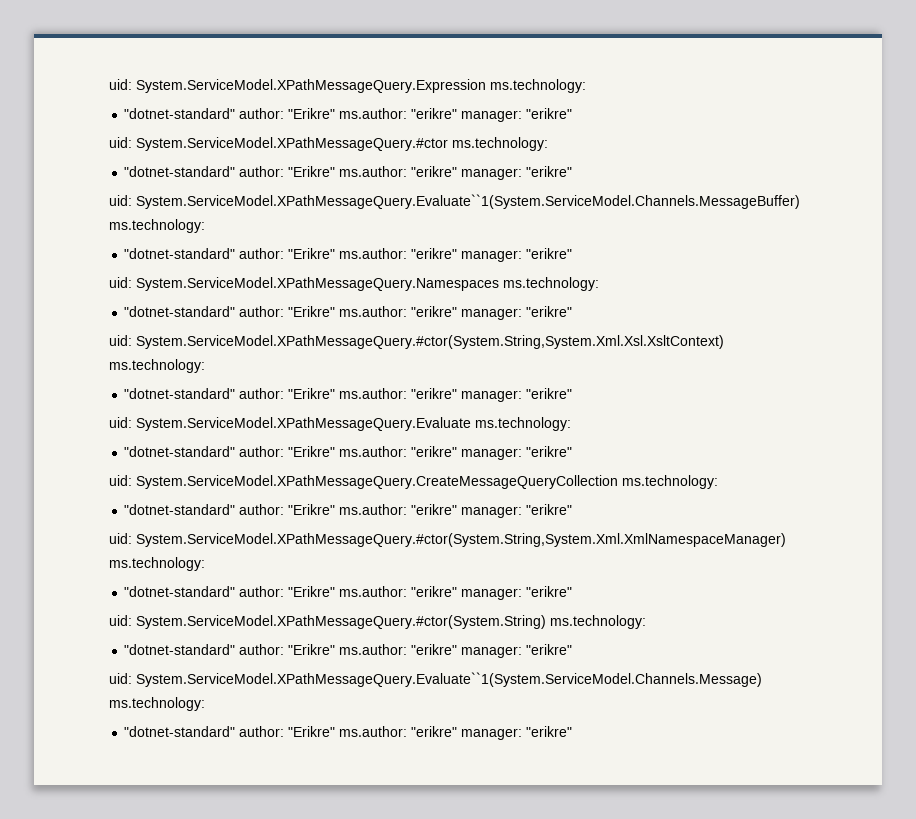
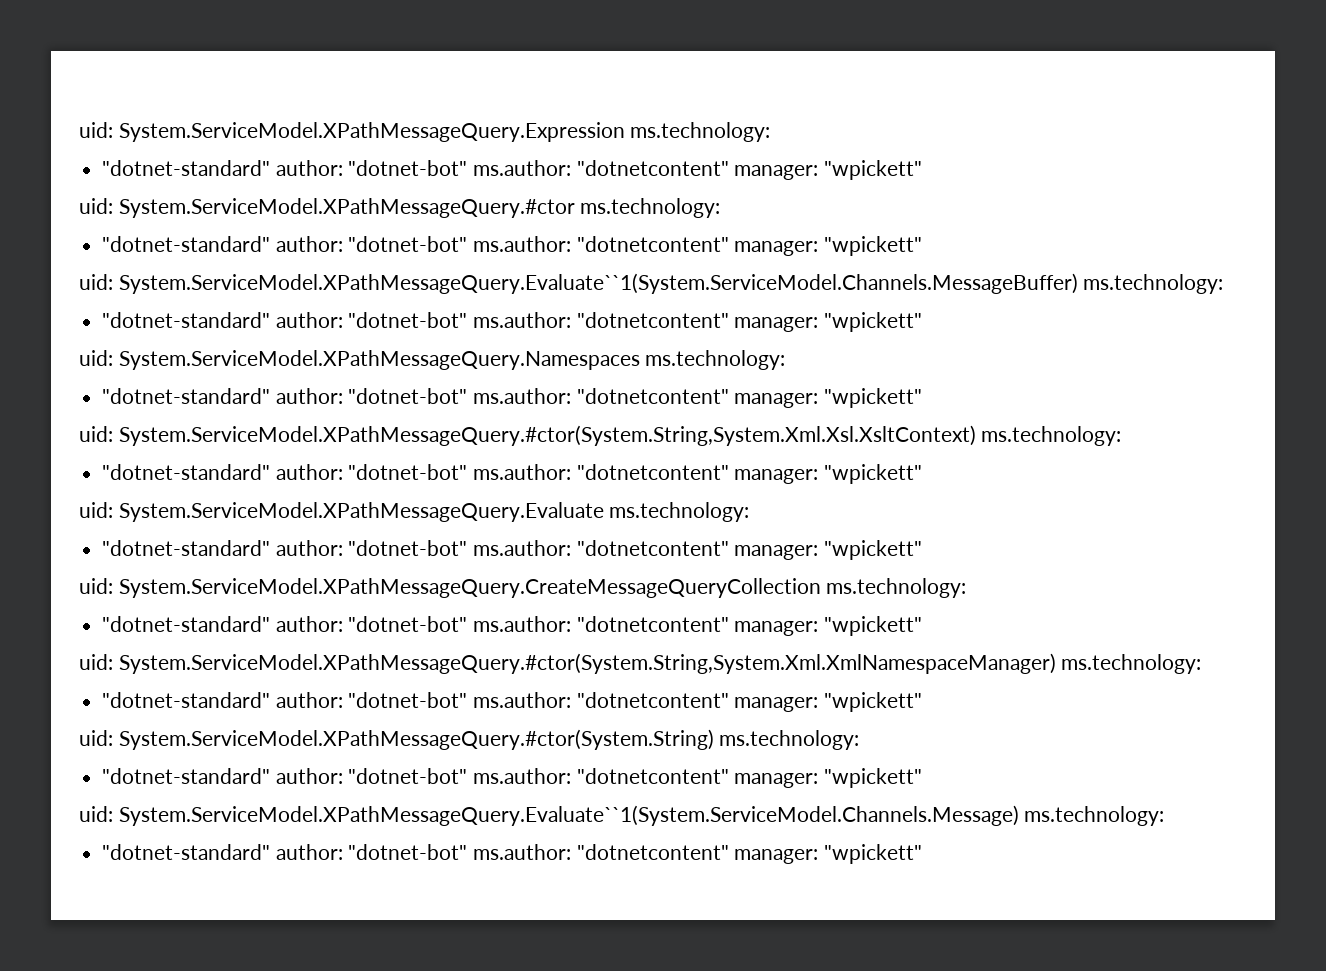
  uid: System.ServiceModel.XPathMessageQuery.Expression ms.technology:
- "dotnet-standard" author: "Erikre" ms.author: "erikre" manager: "erikre"
+ "dotnet-standard" author: "dotnet-bot" ms.author: "dotnetcontent" manager: "wpickett"
  uid: System.ServiceModel.XPathMessageQuery.#ctor ms.technology:
- "dotnet-standard" author: "Erikre" ms.author: "erikre" manager: "erikre"
+ "dotnet-standard" author: "dotnet-bot" ms.author: "dotnetcontent" manager: "wpickett"
  uid: System.ServiceModel.XPathMessageQuery.Evaluate``1(System.ServiceModel.Channels.MessageBuffer) ms.technology:
- "dotnet-standard" author: "Erikre" ms.author: "erikre" manager: "erikre"
+ "dotnet-standard" author: "dotnet-bot" ms.author: "dotnetcontent" manager: "wpickett"
  uid: System.ServiceModel.XPathMessageQuery.Namespaces ms.technology:
- "dotnet-standard" author: "Erikre" ms.author: "erikre" manager: "erikre"
+ "dotnet-standard" author: "dotnet-bot" ms.author: "dotnetcontent" manager: "wpickett"
  uid: System.ServiceModel.XPathMessageQuery.#ctor(System.String,System.Xml.Xsl.XsltContext) ms.technology:
- "dotnet-standard" author: "Erikre" ms.author: "erikre" manager: "erikre"
+ "dotnet-standard" author: "dotnet-bot" ms.author: "dotnetcontent" manager: "wpickett"
  uid: System.ServiceModel.XPathMessageQuery.Evaluate ms.technology:
- "dotnet-standard" author: "Erikre" ms.author: "erikre" manager: "erikre"
+ "dotnet-standard" author: "dotnet-bot" ms.author: "dotnetcontent" manager: "wpickett"
  uid: System.ServiceModel.XPathMessageQuery.CreateMessageQueryCollection ms.technology:
- "dotnet-standard" author: "Erikre" ms.author: "erikre" manager: "erikre"
+ "dotnet-standard" author: "dotnet-bot" ms.author: "dotnetcontent" manager: "wpickett"
  uid: System.ServiceModel.XPathMessageQuery.#ctor(System.String,System.Xml.XmlNamespaceManager) ms.technology:
- "dotnet-standard" author: "Erikre" ms.author: "erikre" manager: "erikre"
+ "dotnet-standard" author: "dotnet-bot" ms.author: "dotnetcontent" manager: "wpickett"
  uid: System.ServiceModel.XPathMessageQuery.#ctor(System.String) ms.technology:
- "dotnet-standard" author: "Erikre" ms.author: "erikre" manager: "erikre"
+ "dotnet-standard" author: "dotnet-bot" ms.author: "dotnetcontent" manager: "wpickett"
  uid: System.ServiceModel.XPathMessageQuery.Evaluate``1(System.ServiceModel.Channels.Message) ms.technology:
- "dotnet-standard" author: "Erikre" ms.author: "erikre" manager: "erikre"
+ "dotnet-standard" author: "dotnet-bot" ms.author: "dotnetcontent" manager: "wpickett"

